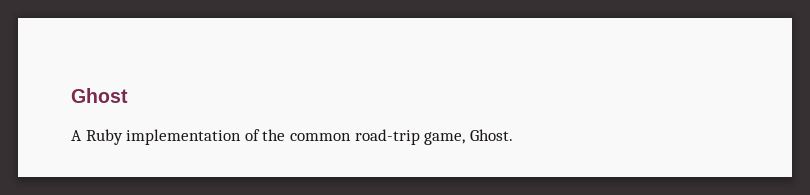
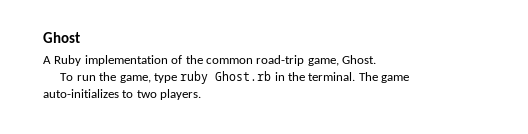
+ To run the game, type ruby Ghost.rb in the terminal. The game auto-initializes to two players.

